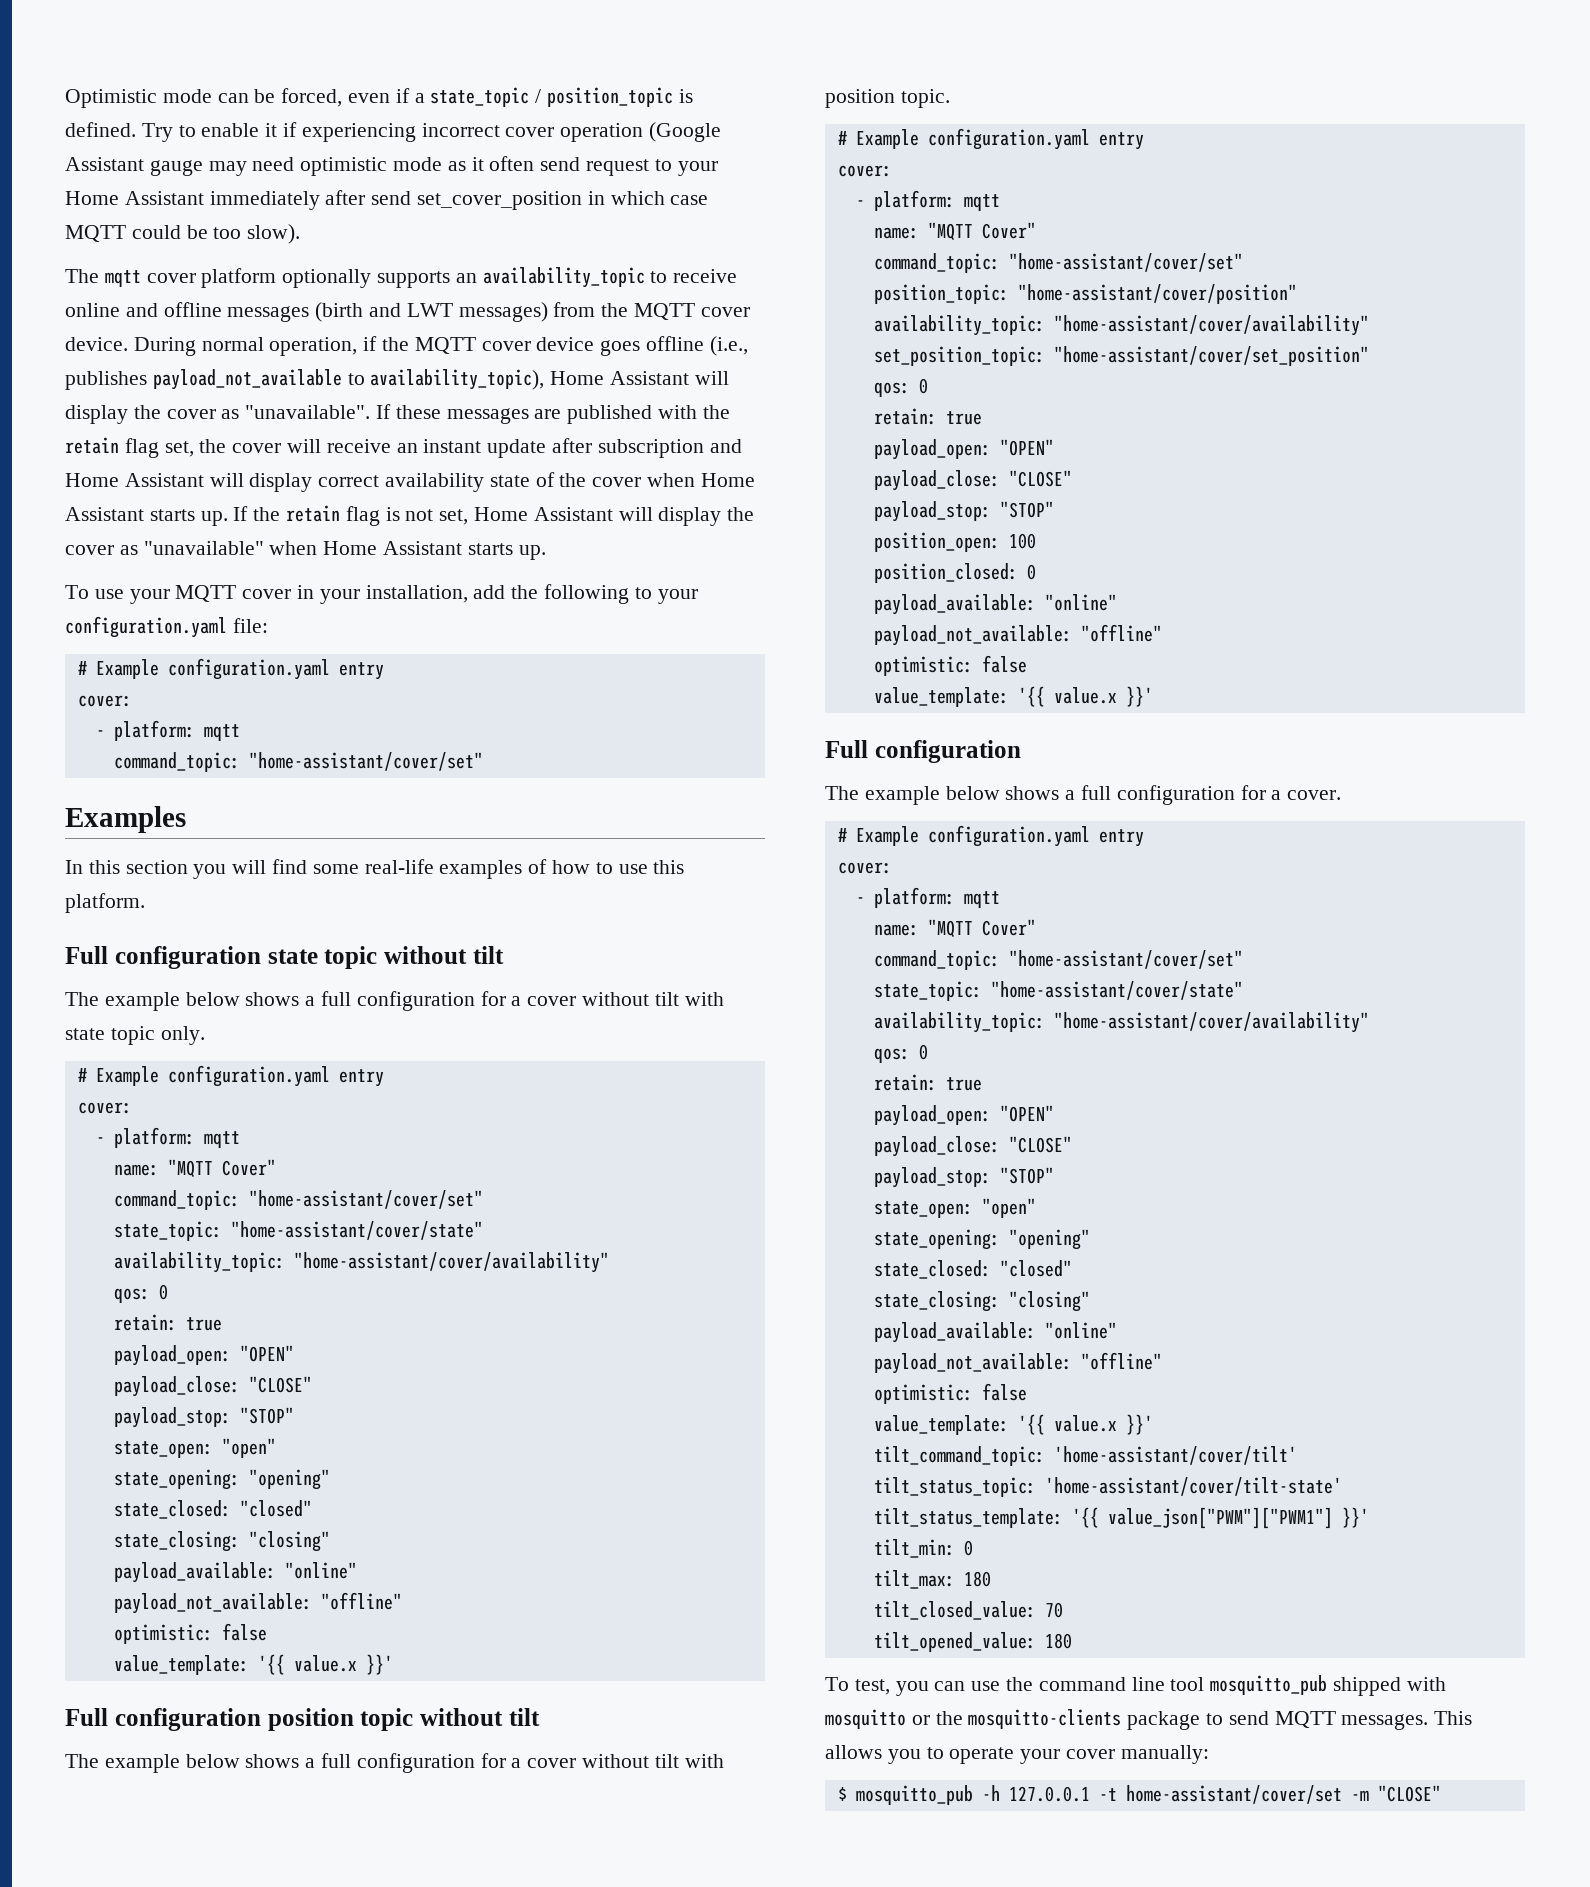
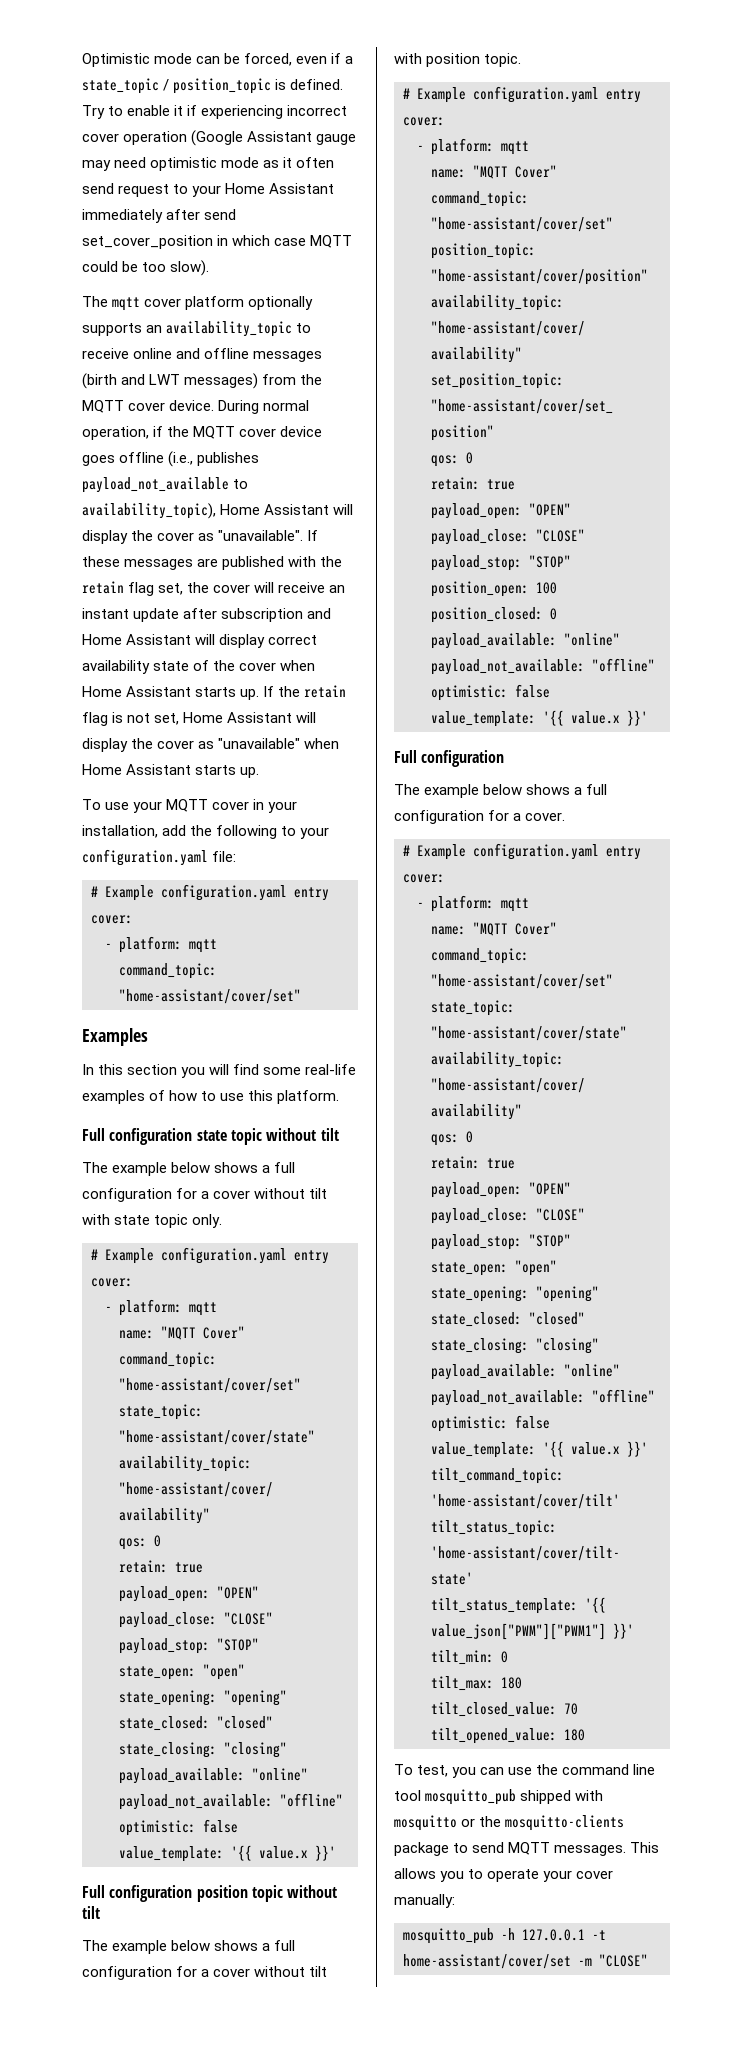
- $ mosquitto_pub -h 127.0.0.1 -t home-assistant/cover/set -m "CLOSE"
+ mosquitto_pub -h 127.0.0.1 -t home-assistant/cover/set -m "CLOSE"

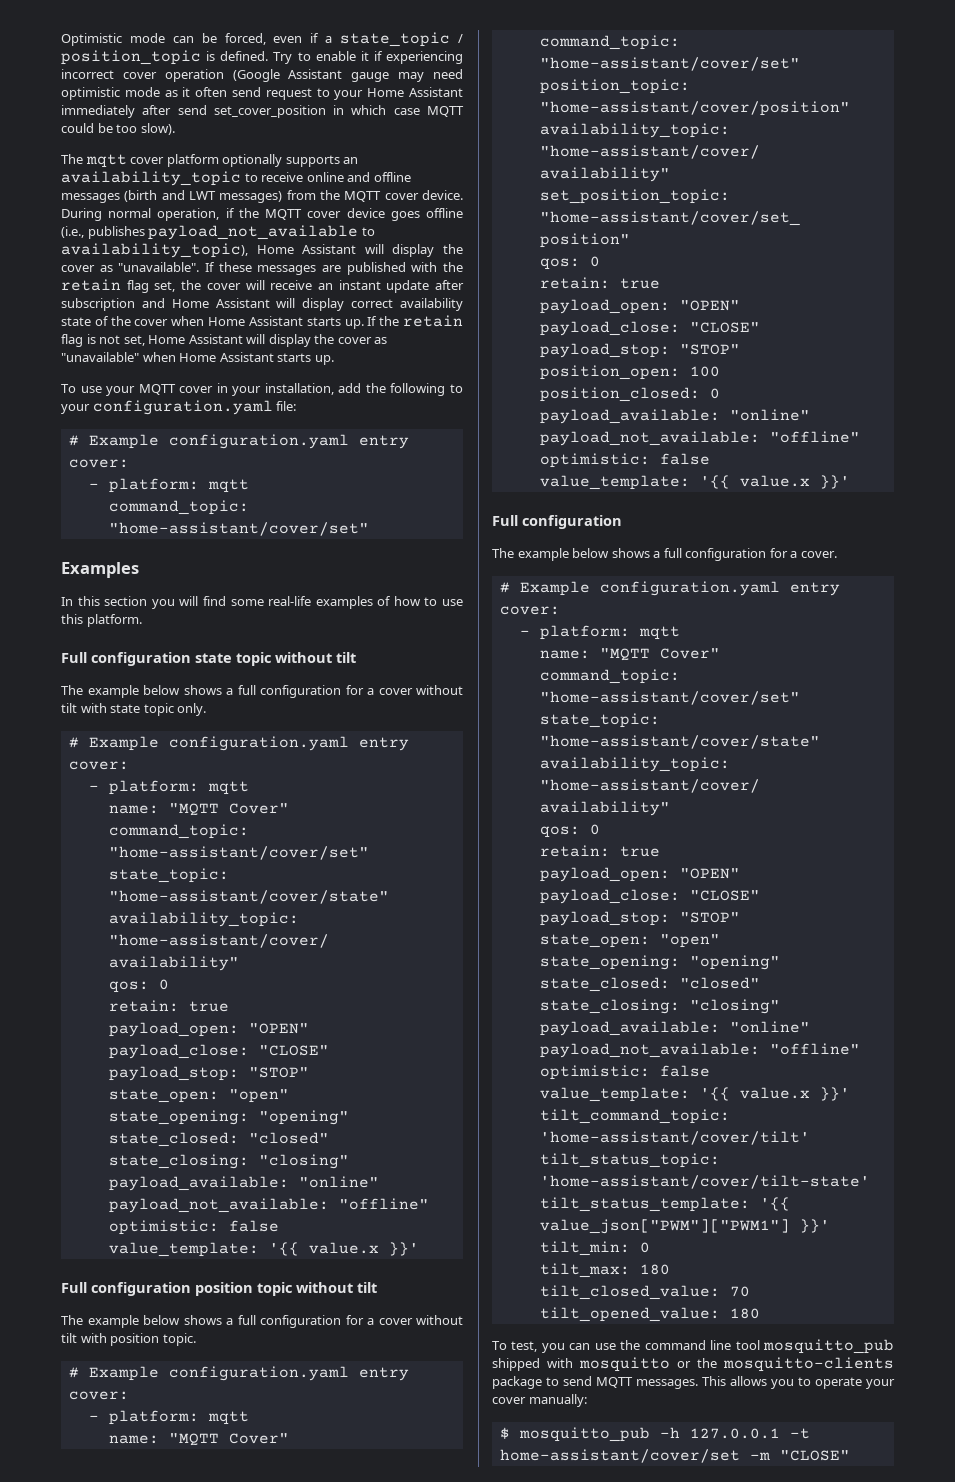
- mosquitto_pub -h 127.0.0.1 -t home-assistant/cover/set -m "CLOSE"
+ $ mosquitto_pub -h 127.0.0.1 -t home-assistant/cover/set -m "CLOSE"

